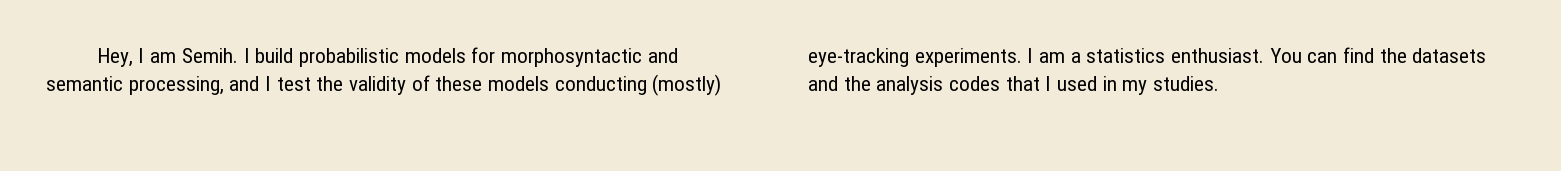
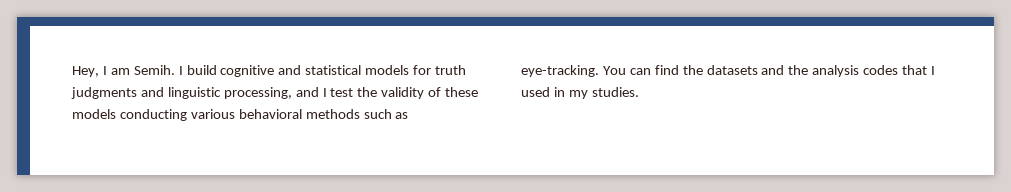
- I build probabilistic models for morphosyntactic and semantic processing, and I test the validity of these models conducting (mostly) eye-tracking experiments. I am a statistics enthusiast.
+ I build cognitive and statistical models for truth judgments and linguistic processing, and I test the validity of these models conducting various behavioral methods such as eye-tracking.

